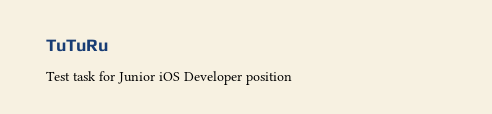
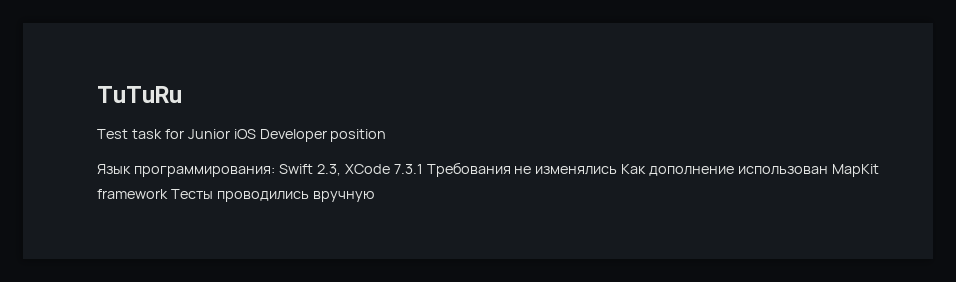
+ Язык программирования: Swift 2.3, XCode 7.3.1 Требования не изменялись Как дополнение использован MapKit framework Тесты проводились вручную

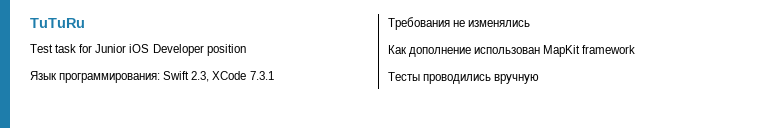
- Язык программирования: Swift 2.3, XCode 7.3.1 Требования не изменялись Как дополнение использован MapKit framework Тесты проводились вручную
+ Язык программирования: Swift 2.3, XCode 7.3.1
+ Требования не изменялись
+ Как дополнение использован MapKit framework
+ Тесты проводились вручную

